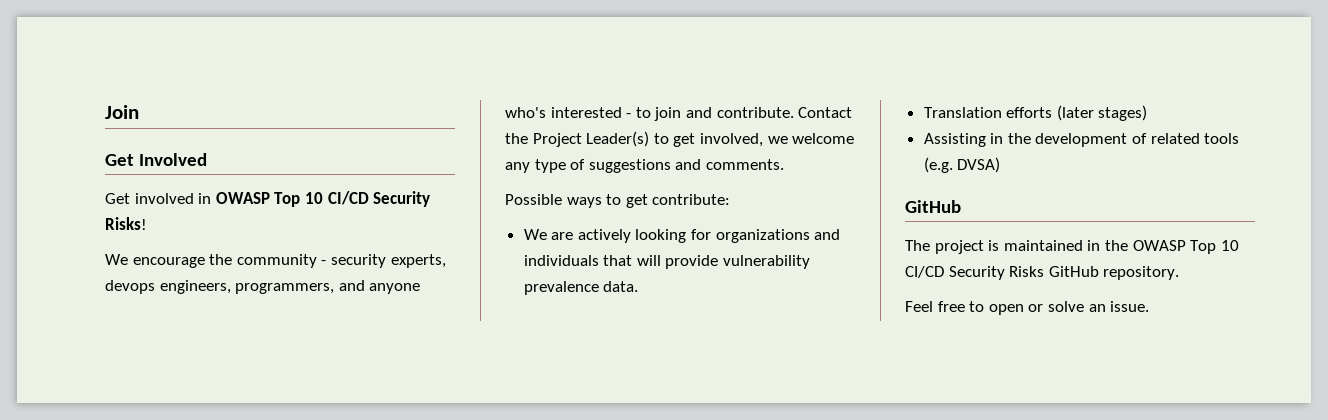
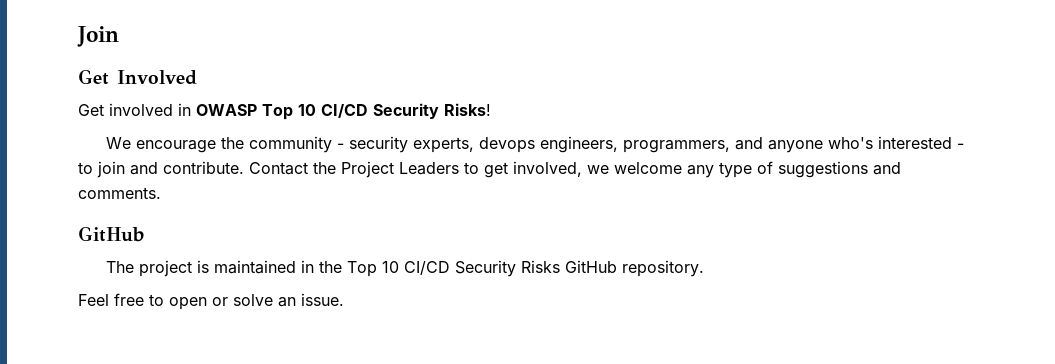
- Contact the Project Leader(s) to get involved, we welcome any type of suggestions and comments.
+ Contact the Project Leaders to get involved, we welcome any type of suggestions and comments.
- Possible ways to get contribute:
- We are actively looking for organizations and individuals that will provide vulnerability prevalence data.
- Translation efforts (later stages)
- Assisting in the development of related tools (e.g. DVSA)
- The project is maintained in the OWASP Top 10 CI/CD Security Risks GitHub repository.
+ The project is maintained in the Top 10 CI/CD Security Risks GitHub repository.

